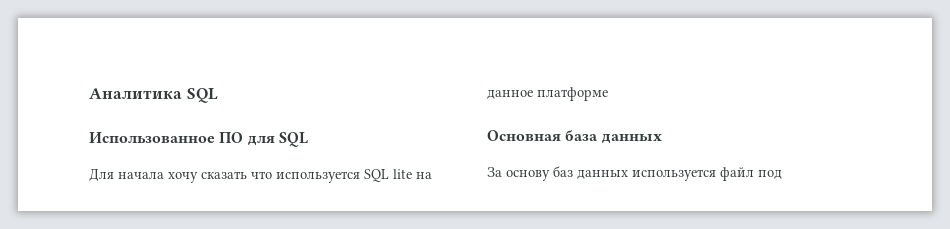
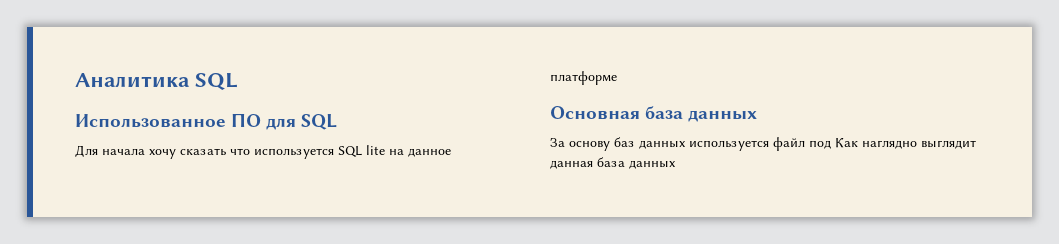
- За основу баз данных используется файл под
+ За основу баз данных используется файл под Как наглядно выглядит данная база данных

